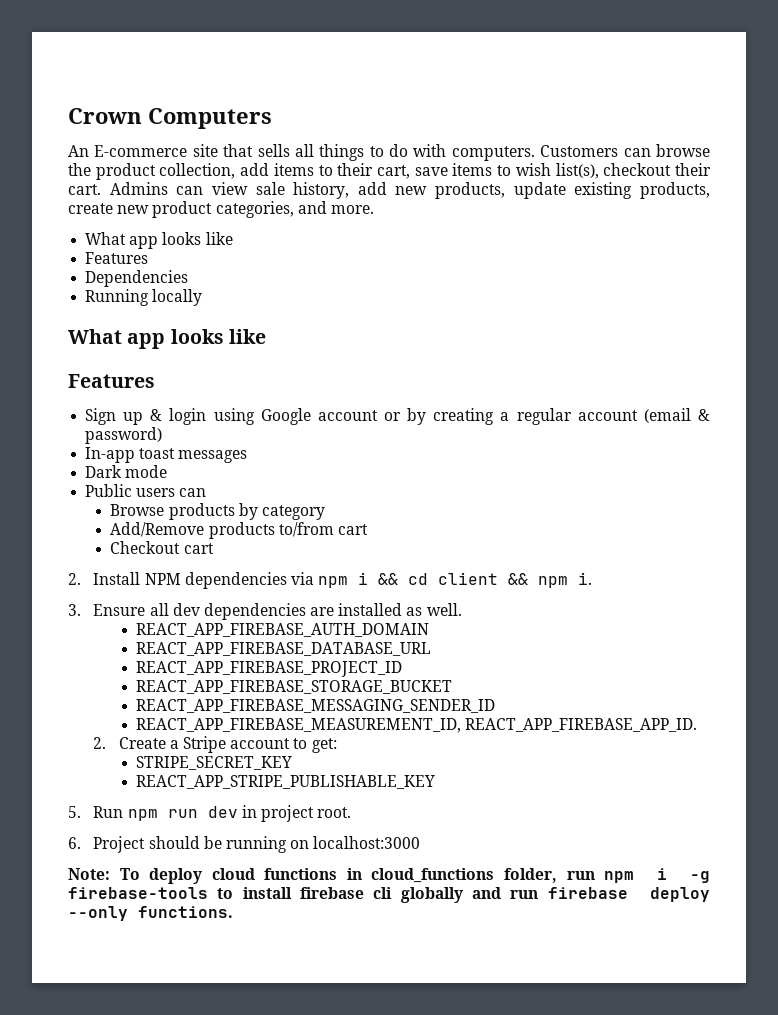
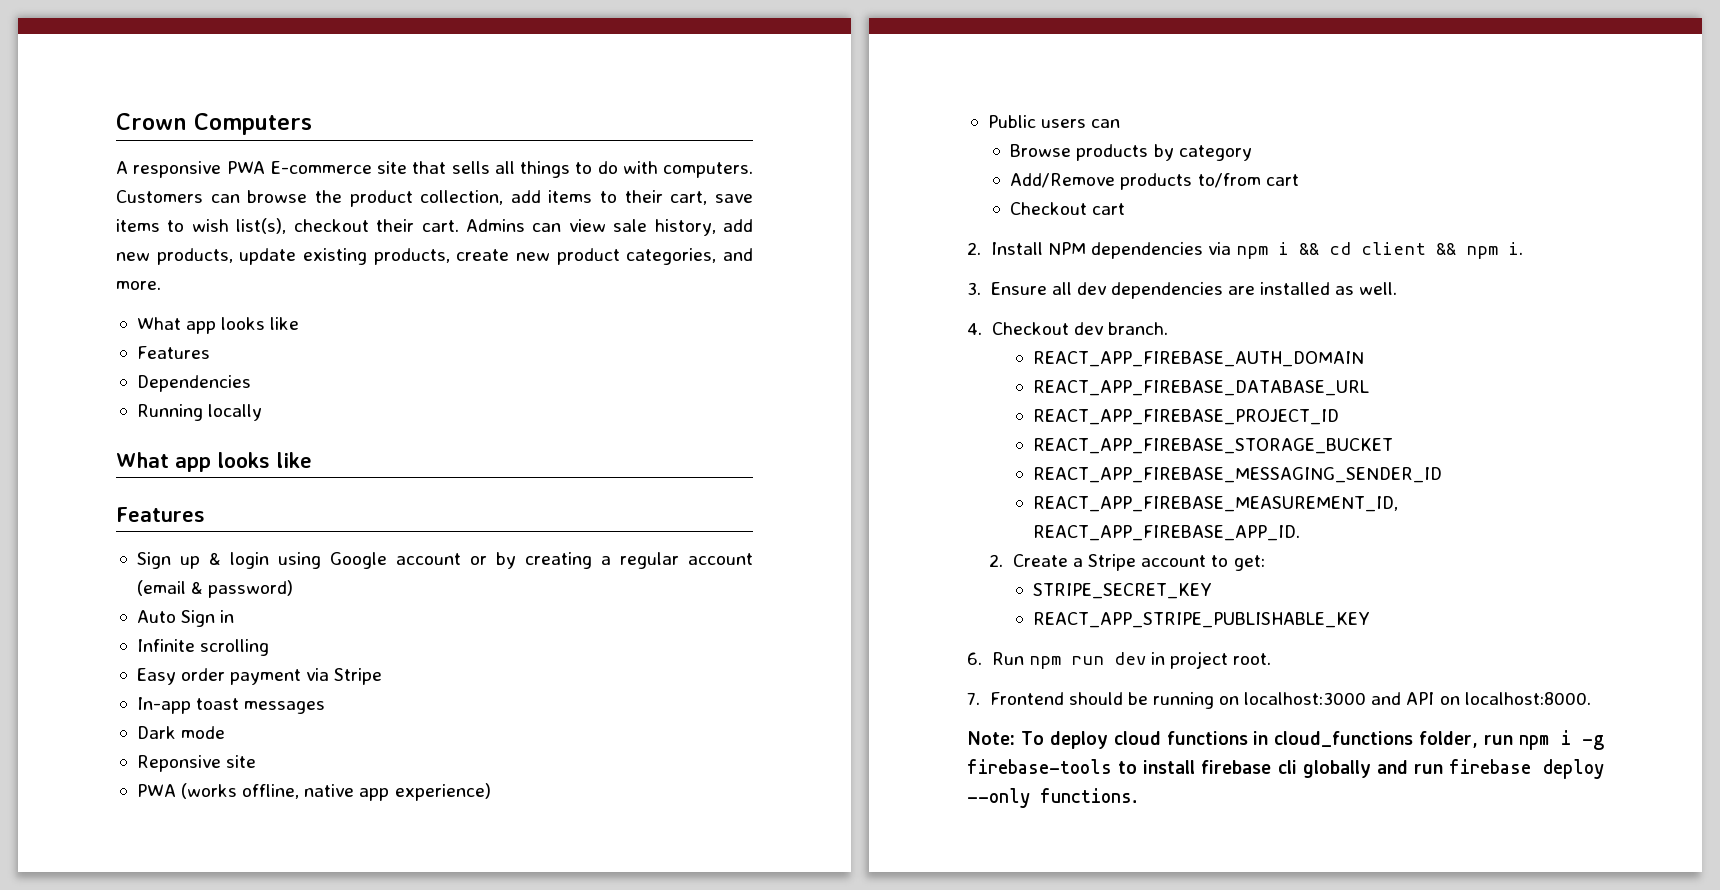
- An E-commerce site that sells all things to do with computers.
+ A responsive PWA E-commerce site that sells all things to do with computers.
+ Auto Sign in
+ Infinite scrolling
+ Easy order payment via Stripe
+ Reponsive site
+ PWA (works offline, native app experience)
+ 4. Checkout dev branch.
- 5. Run npm run dev in project root.
+ 6. Run npm run dev in project root.
- 6. Project should be running on localhost:3000
+ 7. Frontend should be running on localhost:3000 and API on localhost:8000.

